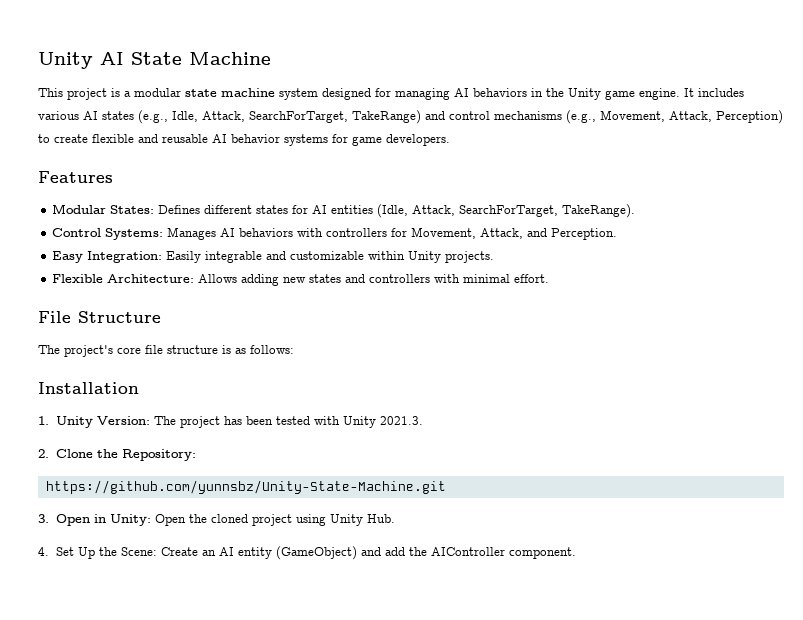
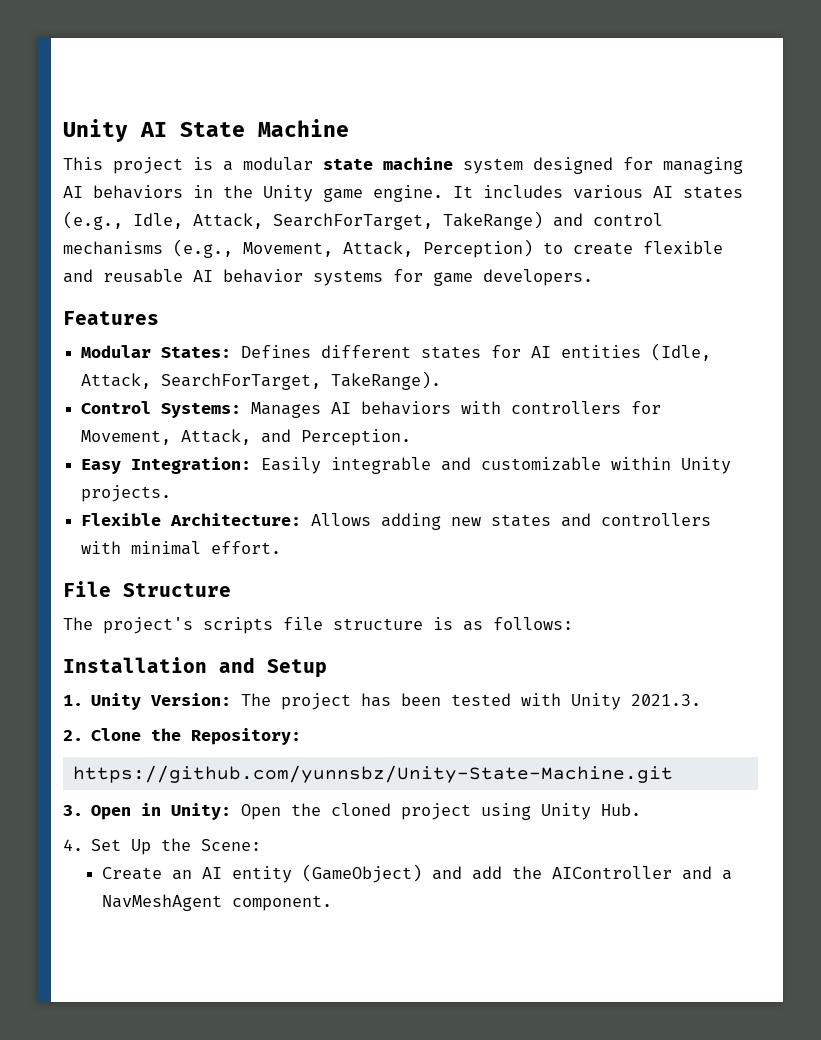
- The project's core file structure is as follows:
+ The project's scripts file structure is as follows:
- Installation
+ Installation and Setup
- 4. Set Up the Scene: Create an AI entity (GameObject) and add the AIController component.
+ 4. Set Up the Scene:
+ Create an AI entity (GameObject) and add the AIController and a NavMeshAgent component.

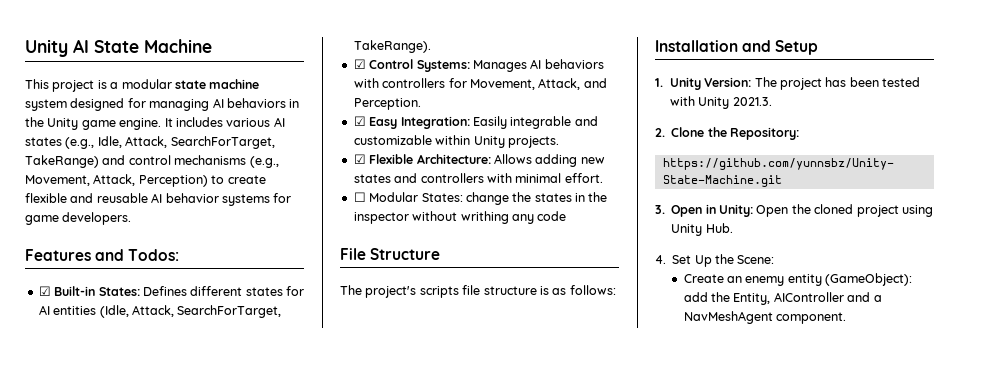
- Features
- Modular States: Defines different states for AI entities (Idle, Attack, SearchForTarget, TakeRange).
+ Features and Todos:
+ ☑ Built-in States: Defines different states for AI entities (Idle, Attack, SearchForTarget, TakeRange).
- Control Systems: Manages AI behaviors with controllers for Movement, Attack, and Perception.
+ ☑ Control Systems: Manages AI behaviors with controllers for Movement, Attack, and Perception.
- Easy Integration: Easily integrable and customizable within Unity projects.
+ ☑ Easy Integration: Easily integrable and customizable within Unity projects.
- Flexible Architecture: Allows adding new states and controllers with minimal effort.
+ ☑ Flexible Architecture: Allows adding new states and controllers with minimal effort.
+ ☐ Modular States: change the states in the inspector without writhing any code
- Create an AI entity (GameObject) and add the AIController and a NavMeshAgent component.
+ Create an enemy entity (GameObject): add the Entity, AIController and a NavMeshAgent component.

